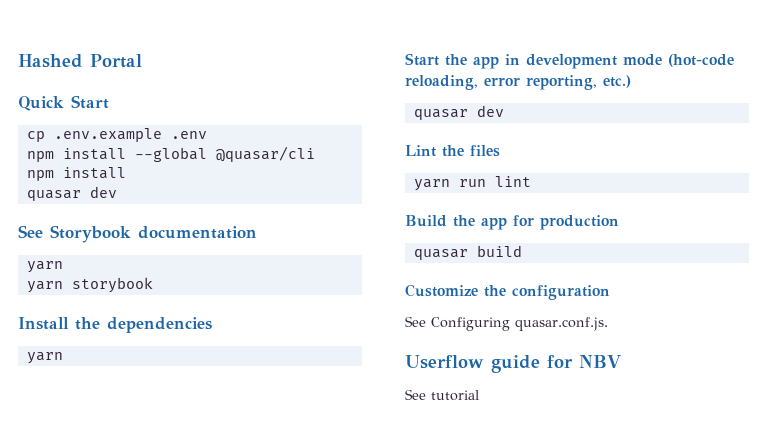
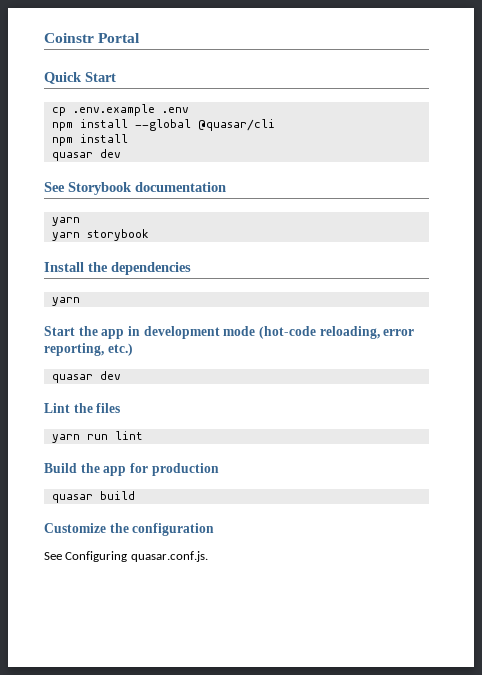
- Hashed Portal
+ Coinstr Portal
- Userflow guide for NBV
- See tutorial

